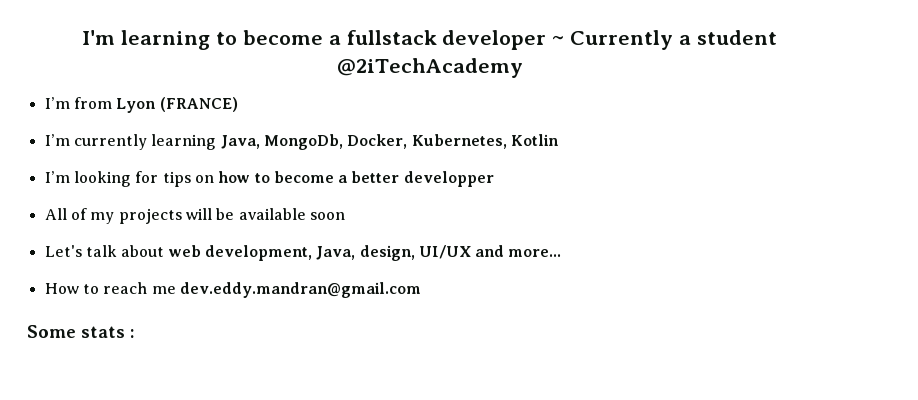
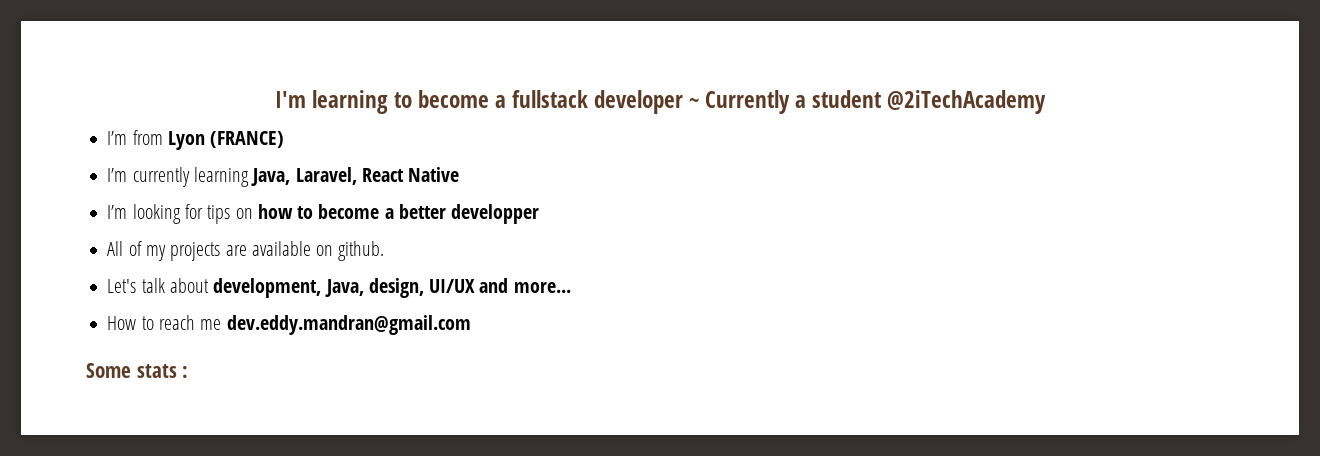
- I’m currently learning Java, MongoDb, Docker, Kubernetes, Kotlin
+ I’m currently learning Java, Laravel, React Native
- All of my projects will be available soon
+ All of my projects are available on github.
- Let's talk about web development, Java, design, UI/UX and more...
+ Let's talk about development, Java, design, UI/UX and more...

